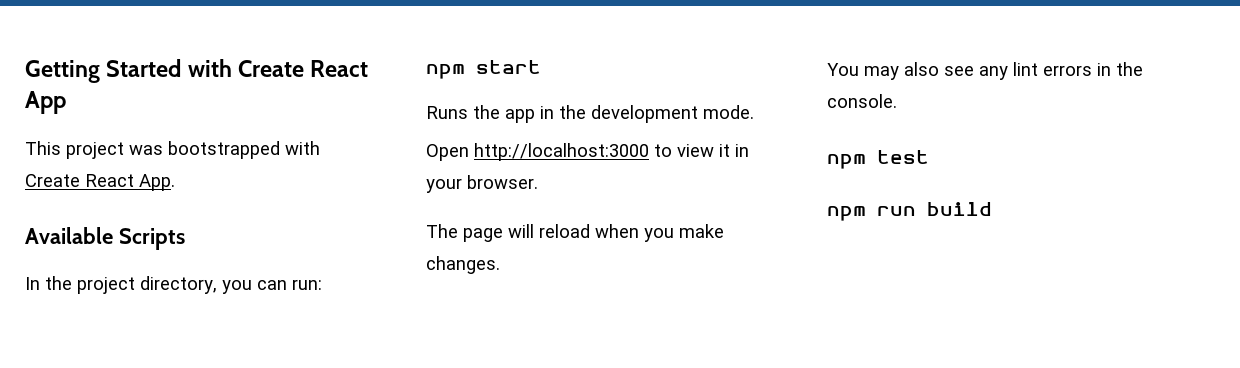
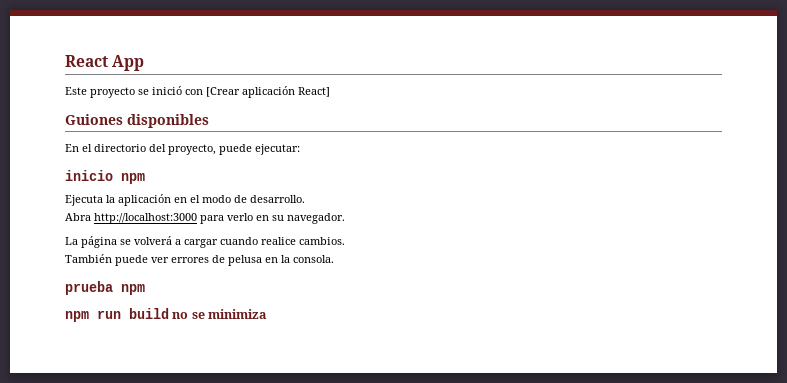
- Getting Started with Create React App
- This project was bootstrapped with Create React App.
- Available Scripts
- In the project directory, you can run:
- npm start
- Runs the app in the development mode.
- Open http://localhost:3000 to view it in your browser.
- The page will reload when you make changes.
- You may also see any lint errors in the console.
- npm test
+ React App
+ Este proyecto se inició con [Crear aplicación React]
+ Guiones disponibles
+ En el directorio del proyecto, puede ejecutar:
+ inicio npm
+ Ejecuta la aplicación en el modo de desarrollo.
+ Abra http://localhost:3000 para verlo en su navegador.
+ La página se volverá a cargar cuando realice cambios.
+ También puede ver errores de pelusa en la consola.
+ prueba npm
- npm run build
+ npm run build no se minimiza

